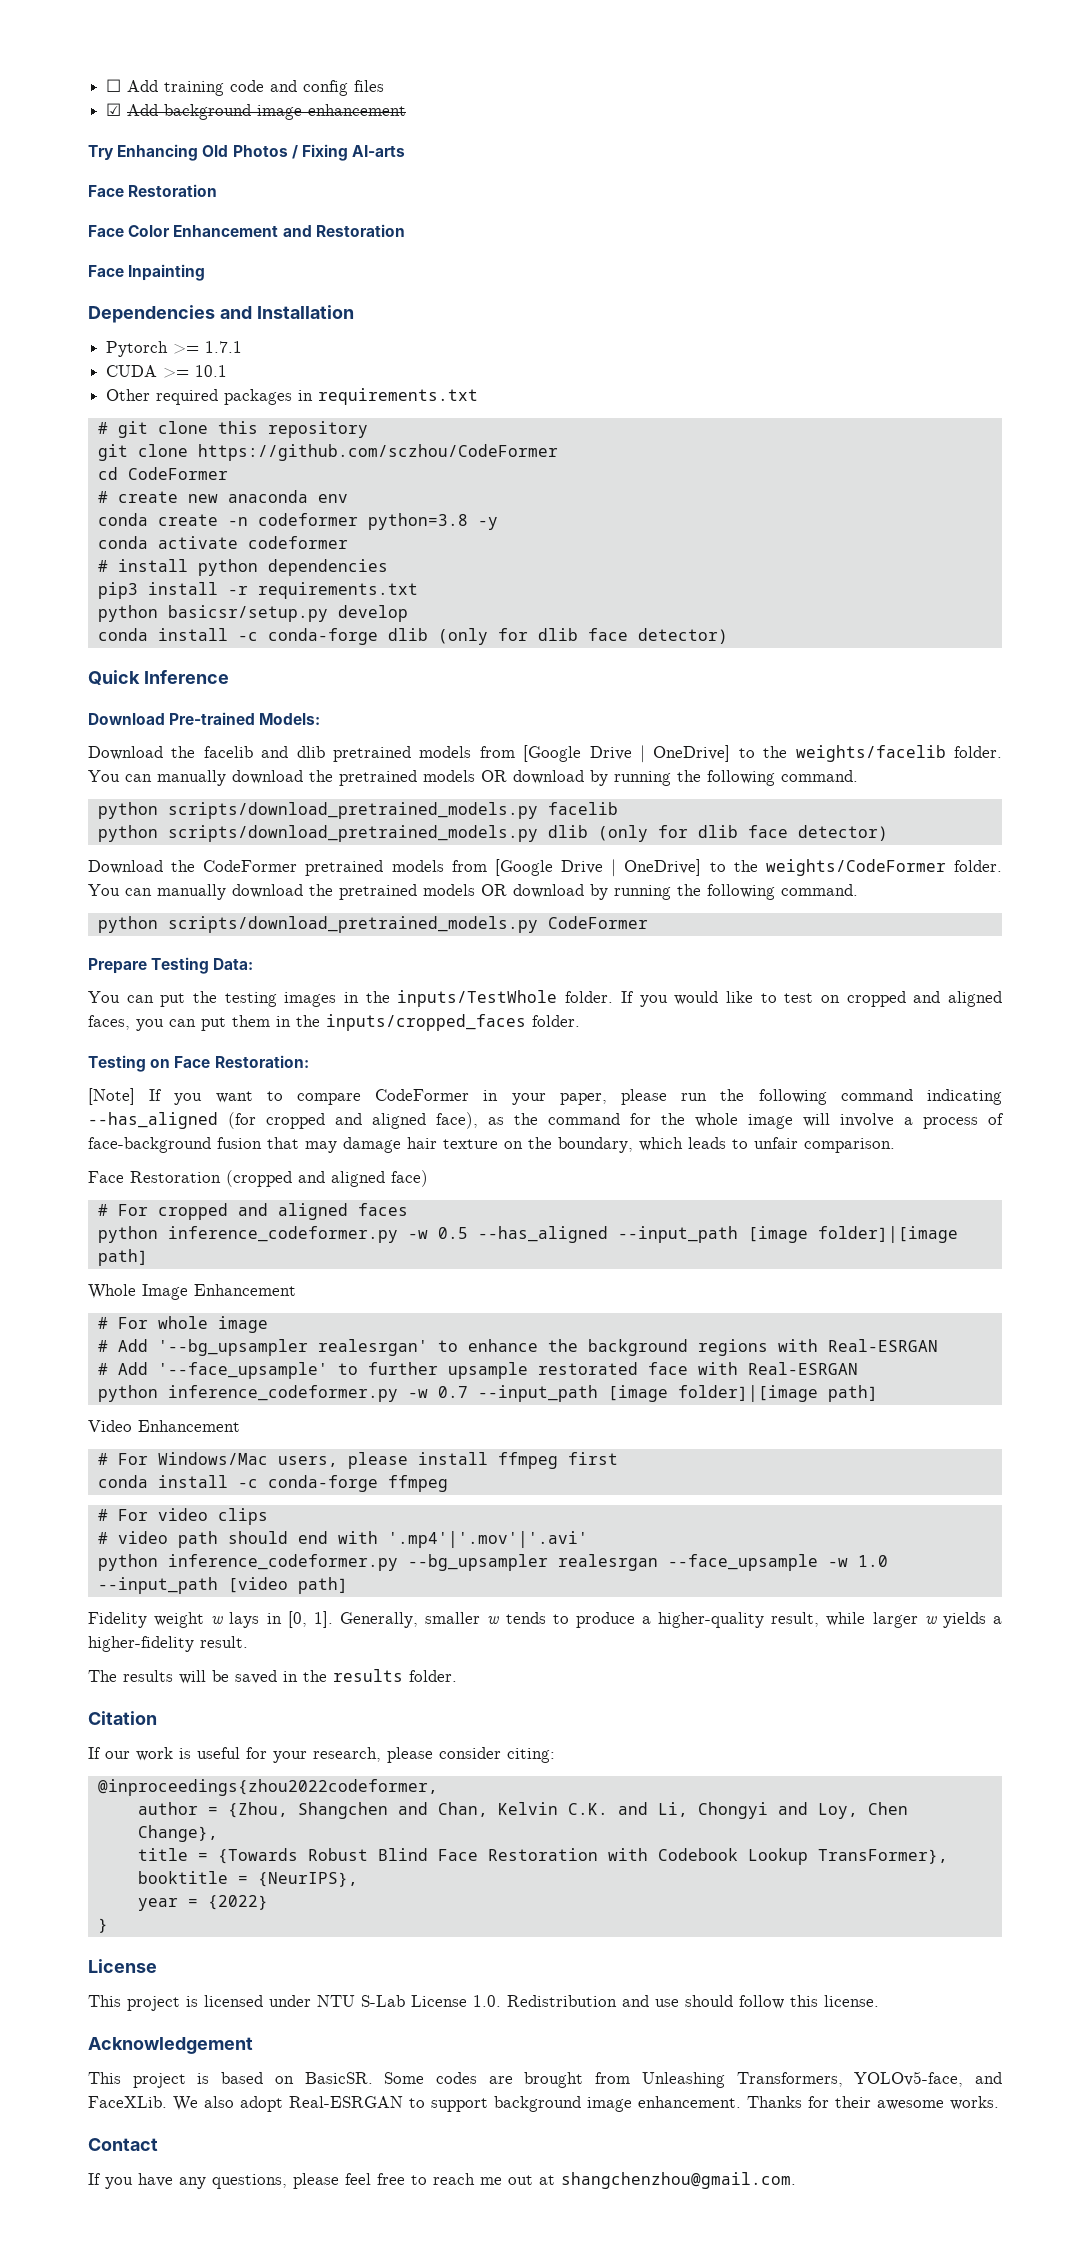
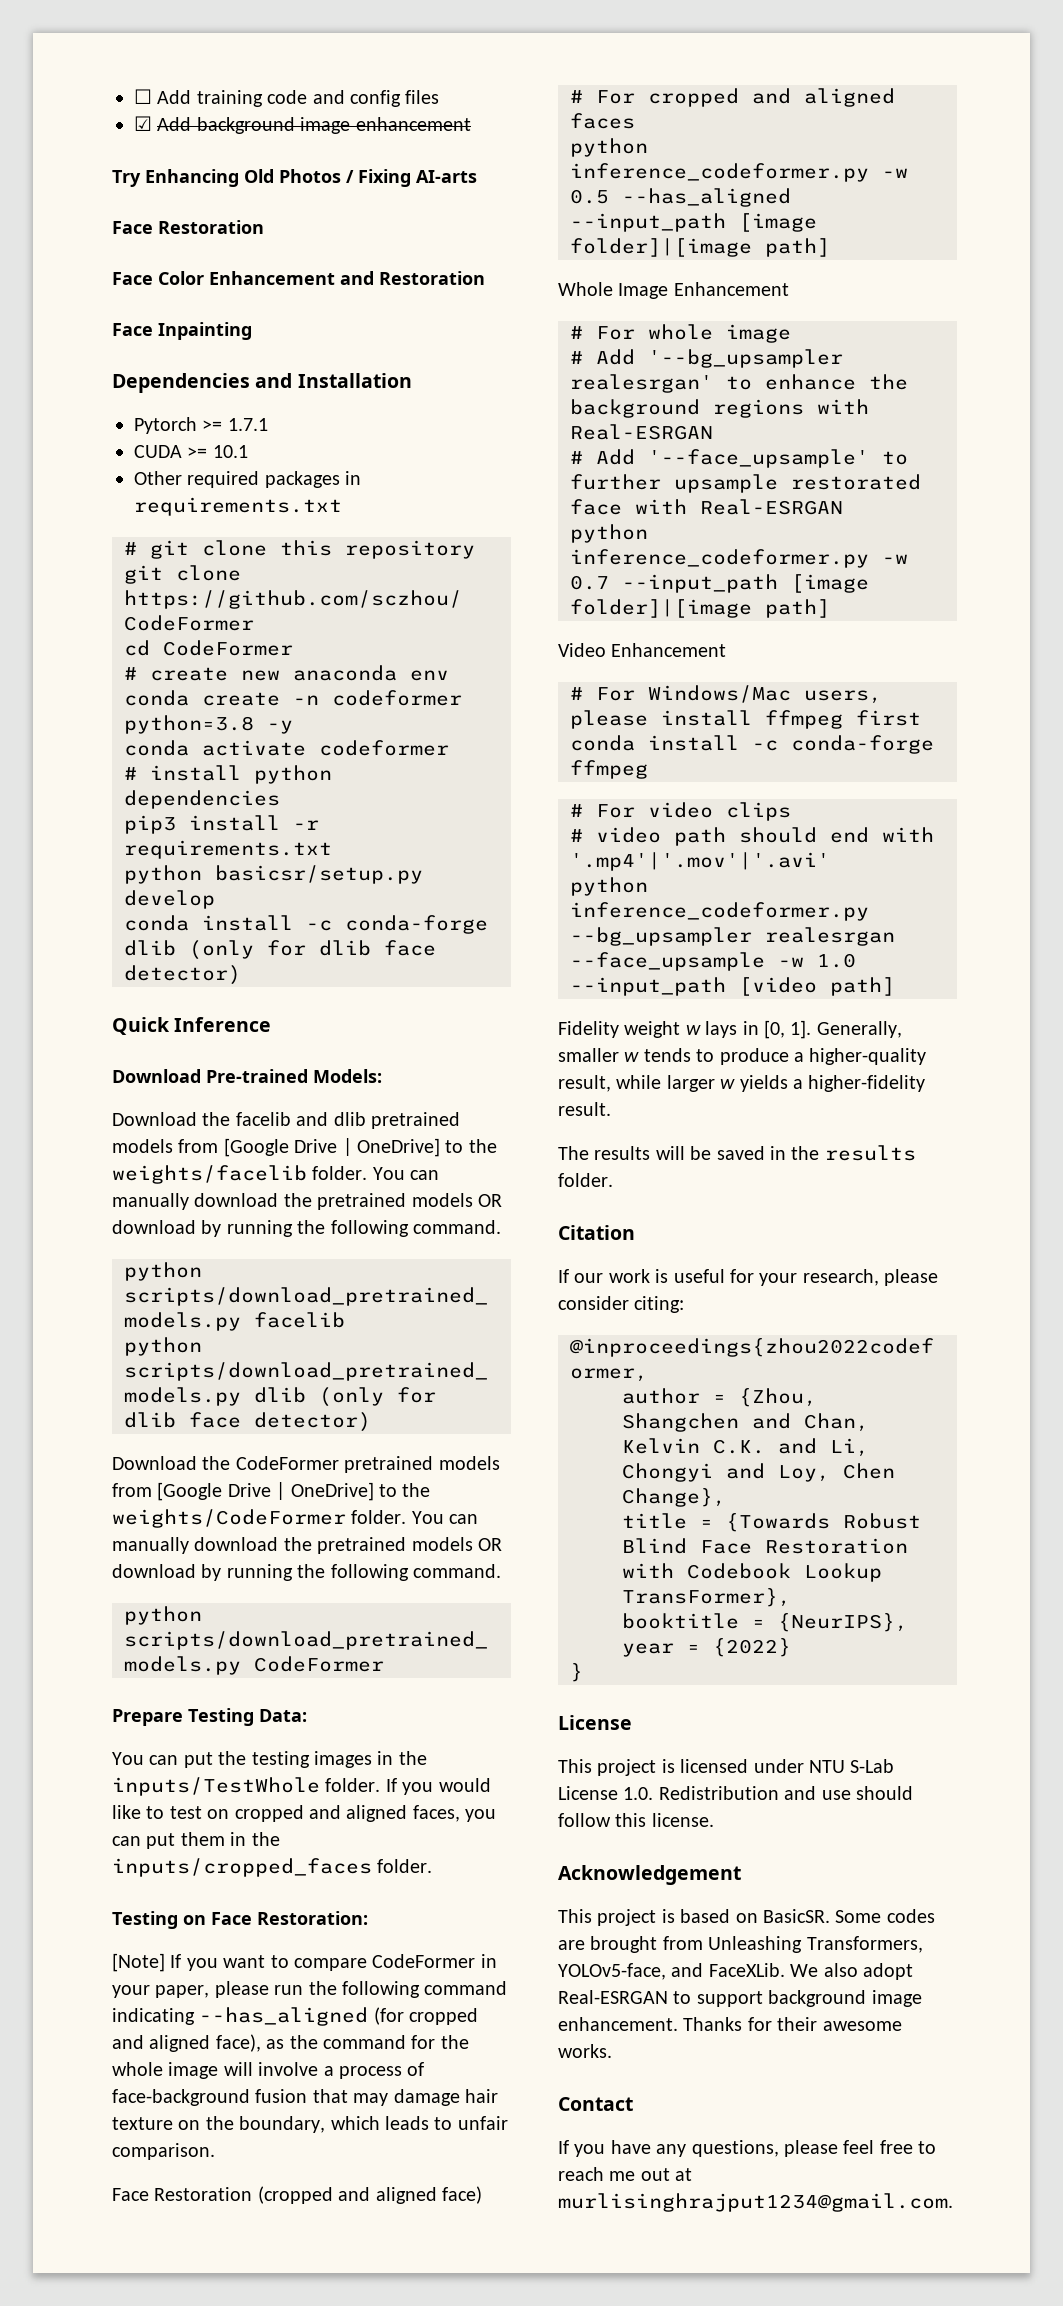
- If you have any questions, please feel free to reach me out at shangchenzhou@gmail.com.
+ If you have any questions, please feel free to reach me out at murlisinghrajput1234@gmail.com.

